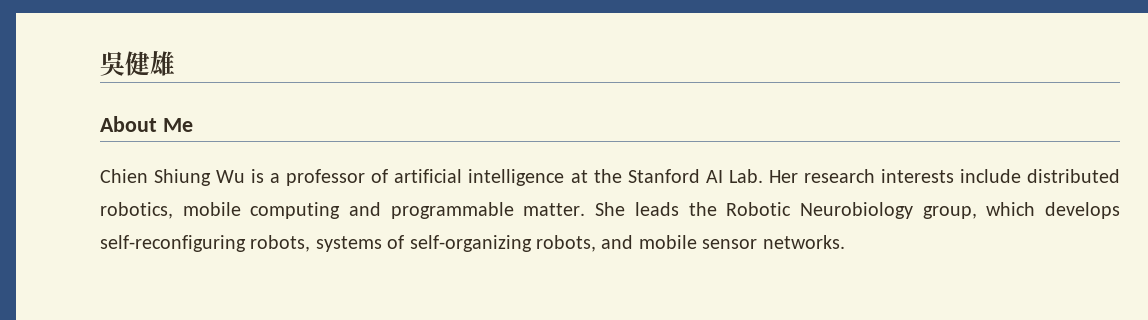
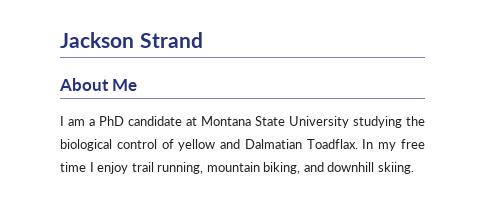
- 吳健雄
+ Jackson Strand
- Chien Shiung Wu is a professor of artificial intelligence at the Stanford AI Lab. Her research interests include distributed robotics, mobile computing and programmable matter. She leads the Robotic Neurobiology group, which develops self-reconfiguring robots, systems of self-organizing robots, and mobile sensor networks.
+ I am a PhD candidate at Montana State University studying the biological control of yellow and Dalmatian Toadflax. In my free time I enjoy trail running, mountain biking, and downhill skiing.

